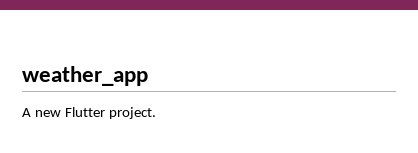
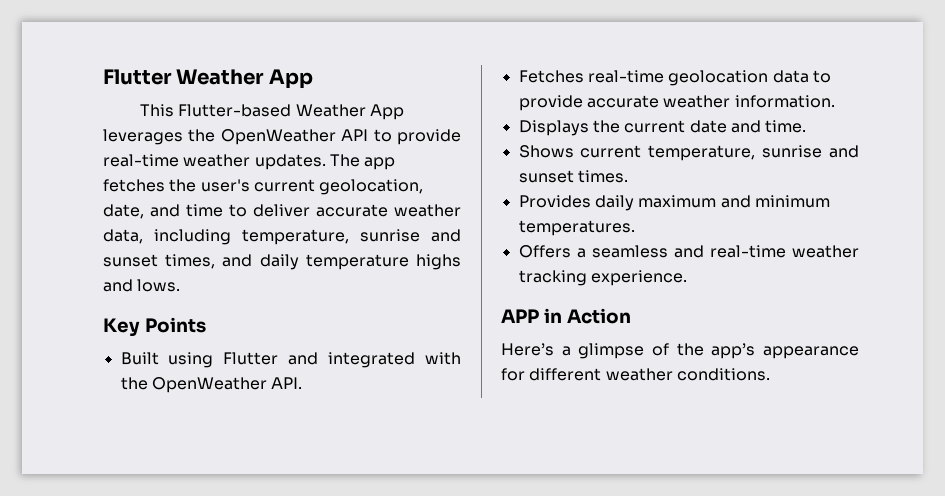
- weather_app
- A new Flutter project.
+ Flutter Weather App
+ This Flutter-based Weather App leverages the OpenWeather API to provide real-time weather updates. The app fetches the user's current geolocation, date, and time to deliver accurate weather data, including temperature, sunrise and sunset times, and daily temperature highs and lows.
+ Key Points
+ Built using Flutter and integrated with the OpenWeather API.
+ Fetches real-time geolocation data to provide accurate weather information.
+ Displays the current date and time.
+ Shows current temperature, sunrise and sunset times.
+ Provides daily maximum and minimum temperatures.
+ Offers a seamless and real-time weather tracking experience.
+ APP in Action
+ Here’s a glimpse of the app’s appearance for different weather conditions.

